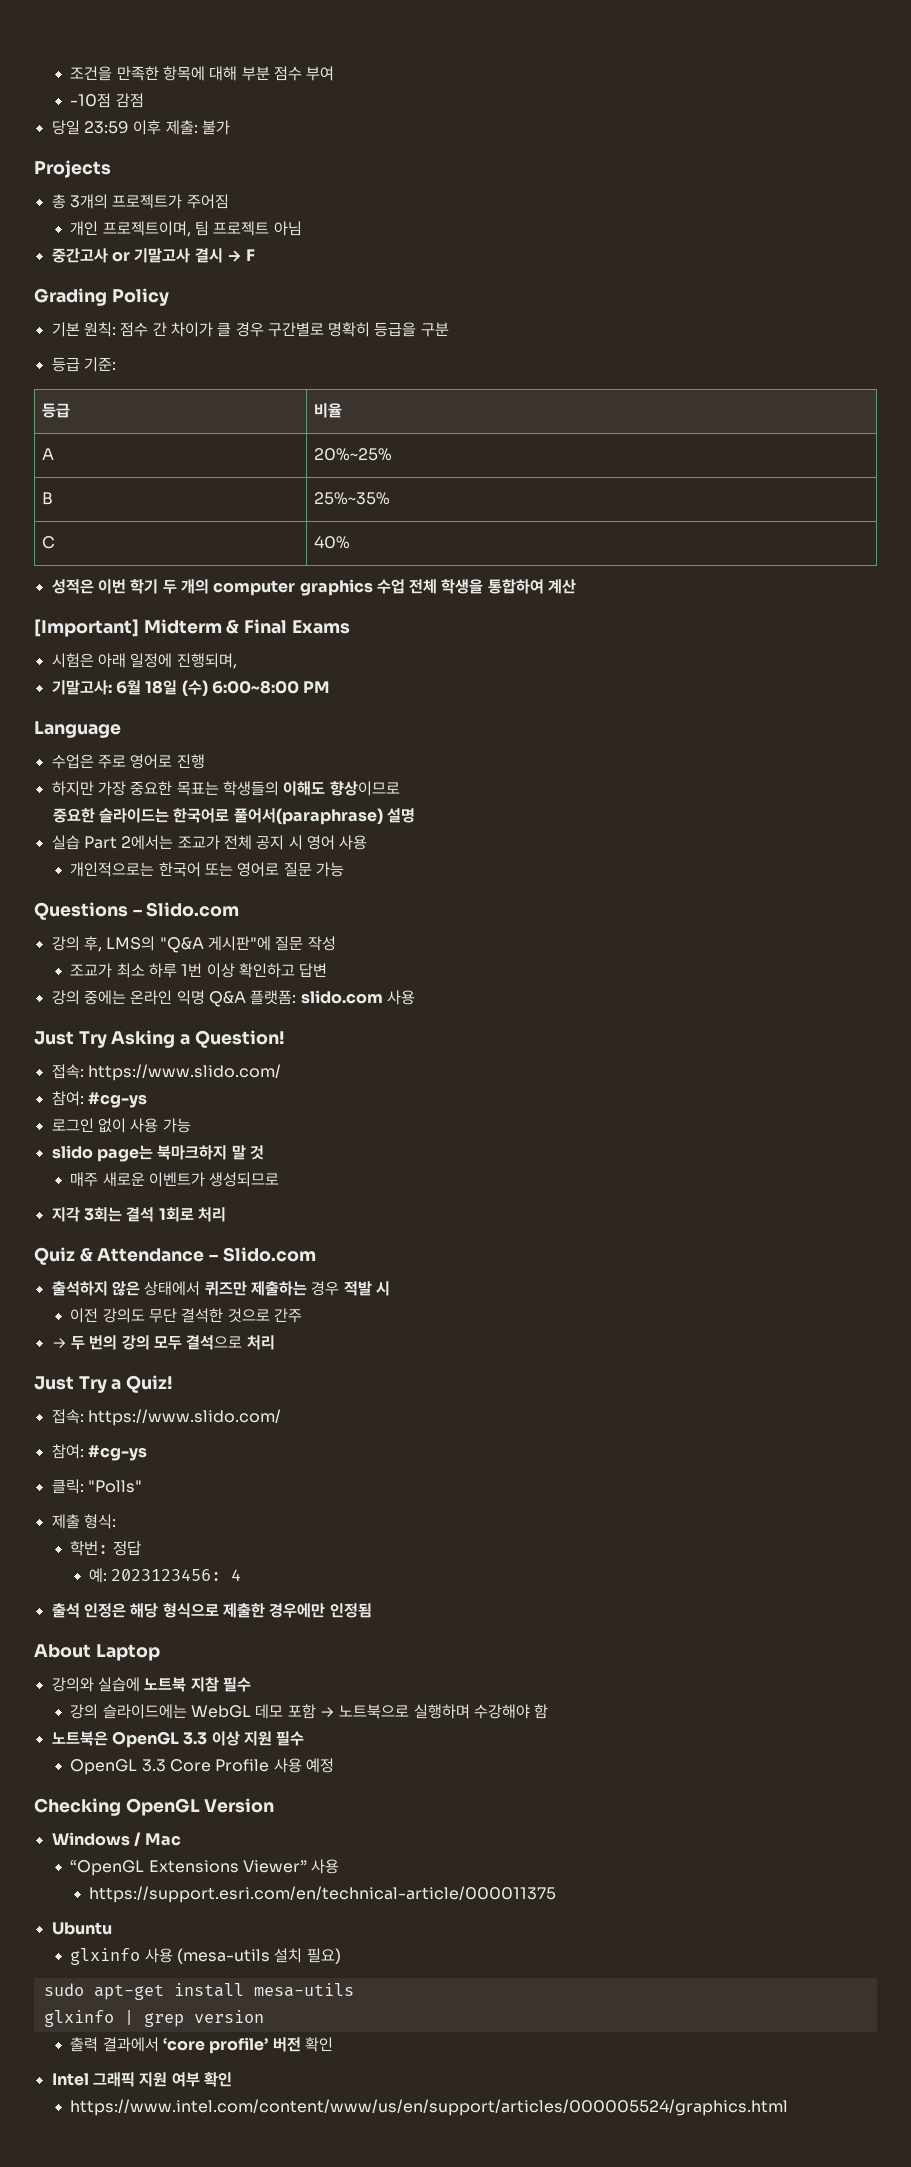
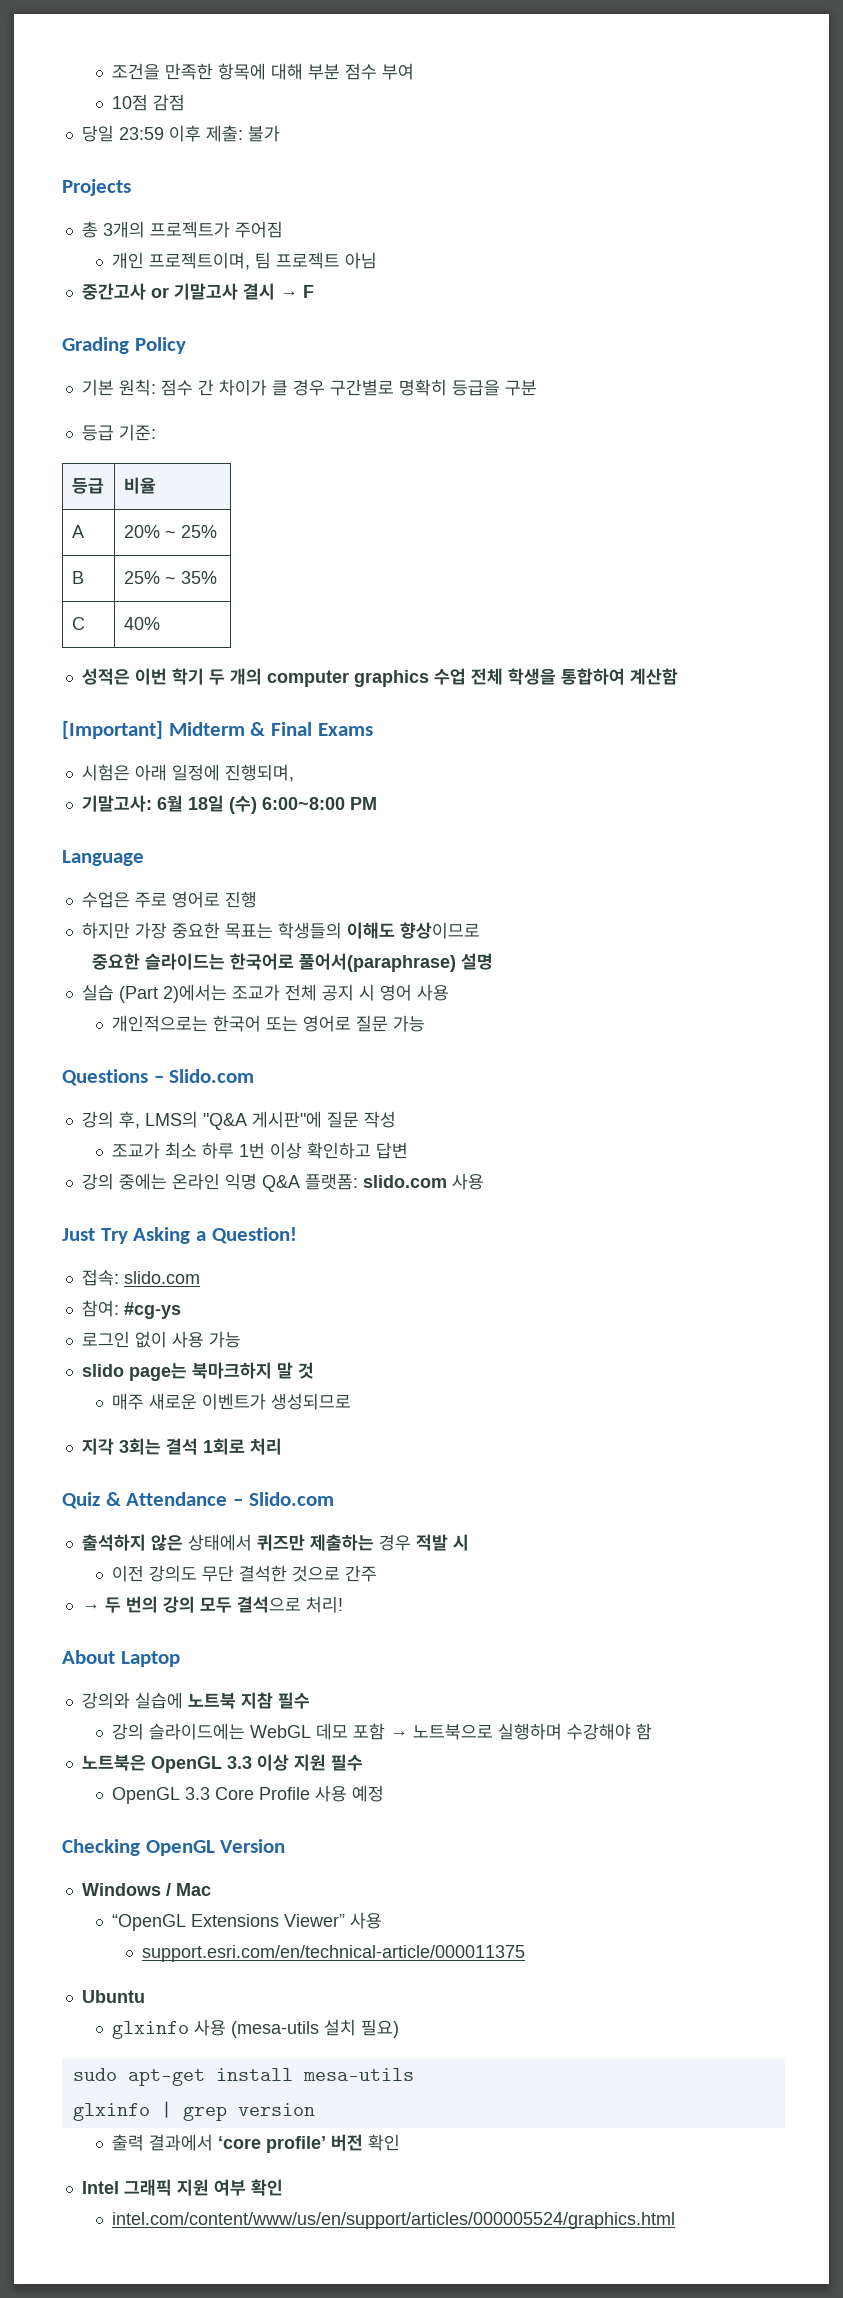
- -10점 감점
+ 10점 감점
- A | 20%~25%
- B | 25%~35%
+ A | 20% ~ 25%
+ B | 25% ~ 35%
- 성적은 이번 학기 두 개의 computer graphics 수업 전체 학생을 통합하여 계산
+ 성적은 이번 학기 두 개의 computer graphics 수업 전체 학생을 통합하여 계산함
- 실습 Part 2에서는 조교가 전체 공지 시 영어 사용
+ 실습 (Part 2)에서는 조교가 전체 공지 시 영어 사용
  Just Try Asking a Question!
- 접속: https://www.slido.com/
+ 접속: slido.com
- → 두 번의 강의 모두 결석으로 처리
- Just Try a Quiz!
- 접속: https://www.slido.com/
- 참여: #cg-ys
- 클릭: "Polls"
- 제출 형식:
- 학번: 정답
- 예: 2023123456: 4
- 출석 인정은 해당 형식으로 제출한 경우에만 인정됨
+ → 두 번의 강의 모두 결석으로 처리!
- https://support.esri.com/en/technical-article/000011375
+ support.esri.com/en/technical-article/000011375
- https://www.intel.com/content/www/us/en/support/articles/000005524/graphics.html
+ intel.com/content/www/us/en/support/articles/000005524/graphics.html

